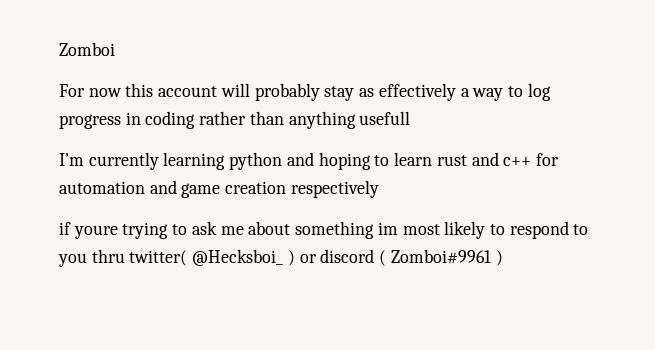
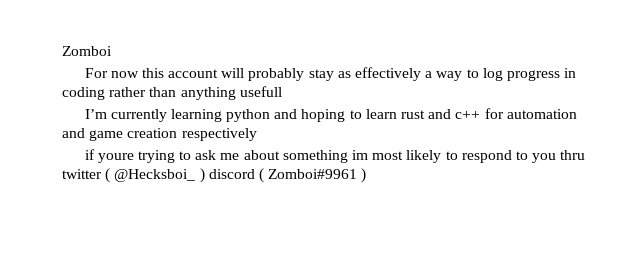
- if youre trying to ask me about something im most likely to respond to you thru twitter( @Hecksboi_ ) or discord ( Zomboi#9961 )
+ if youre trying to ask me about something im most likely to respond to you thru twitter ( @Hecksboi_ ) discord ( Zomboi#9961 )

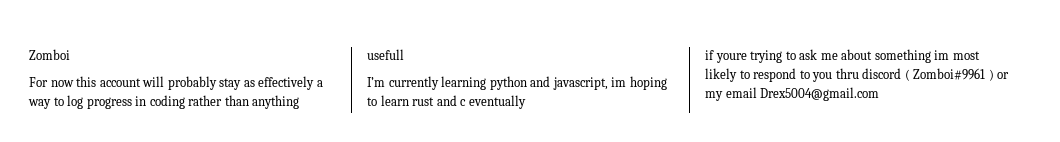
- I’m currently learning python and hoping to learn rust and c++ for automation and game creation respectively
+ I’m currently learning python and javascript, im hoping to learn rust and c eventually
- if youre trying to ask me about something im most likely to respond to you thru twitter ( @Hecksboi_ ) discord ( Zomboi#9961 )
+ if youre trying to ask me about something im most likely to respond to you thru discord ( Zomboi#9961 ) or my email Drex5004@gmail.com

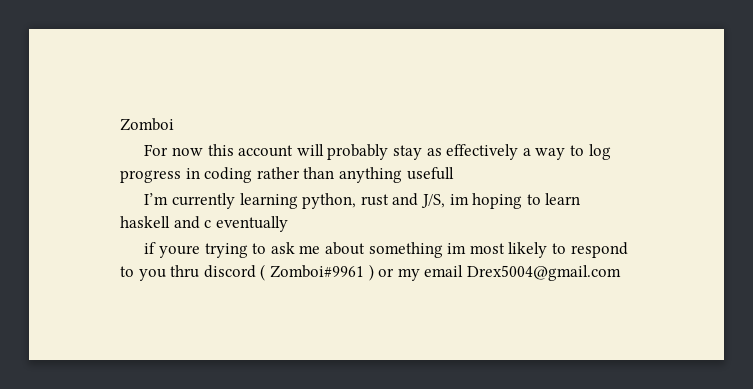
- I’m currently learning python and javascript, im hoping to learn rust and c eventually
+ I’m currently learning python, rust and J/S, im hoping to learn haskell and c eventually

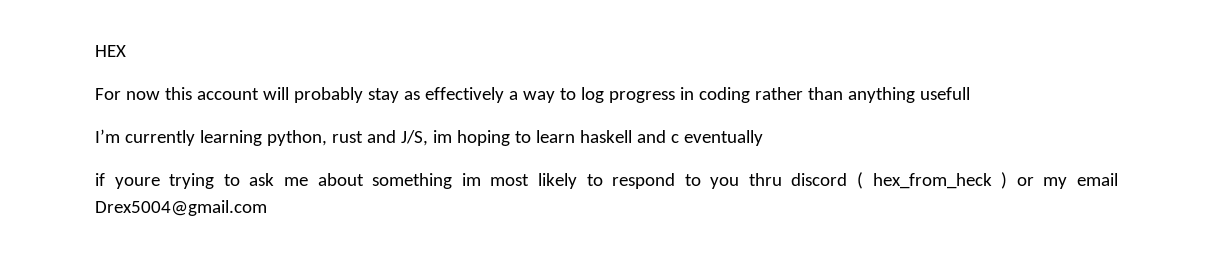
- Zomboi
+ HEX
- if youre trying to ask me about something im most likely to respond to you thru discord ( Zomboi#9961 ) or my email Drex5004@gmail.com
+ if youre trying to ask me about something im most likely to respond to you thru discord ( hex_from_heck ) or my email Drex5004@gmail.com

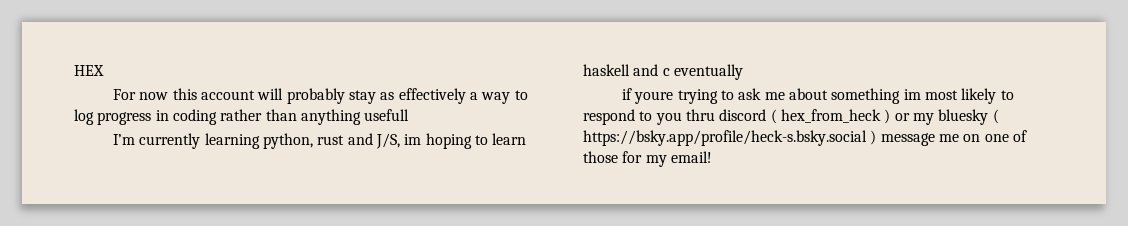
- if youre trying to ask me about something im most likely to respond to you thru discord ( hex_from_heck ) or my email Drex5004@gmail.com
+ if youre trying to ask me about something im most likely to respond to you thru discord ( hex_from_heck ) or my bluesky ( https://bsky.app/profile/heck-s.bsky.social ) message me on one of those for my email!

